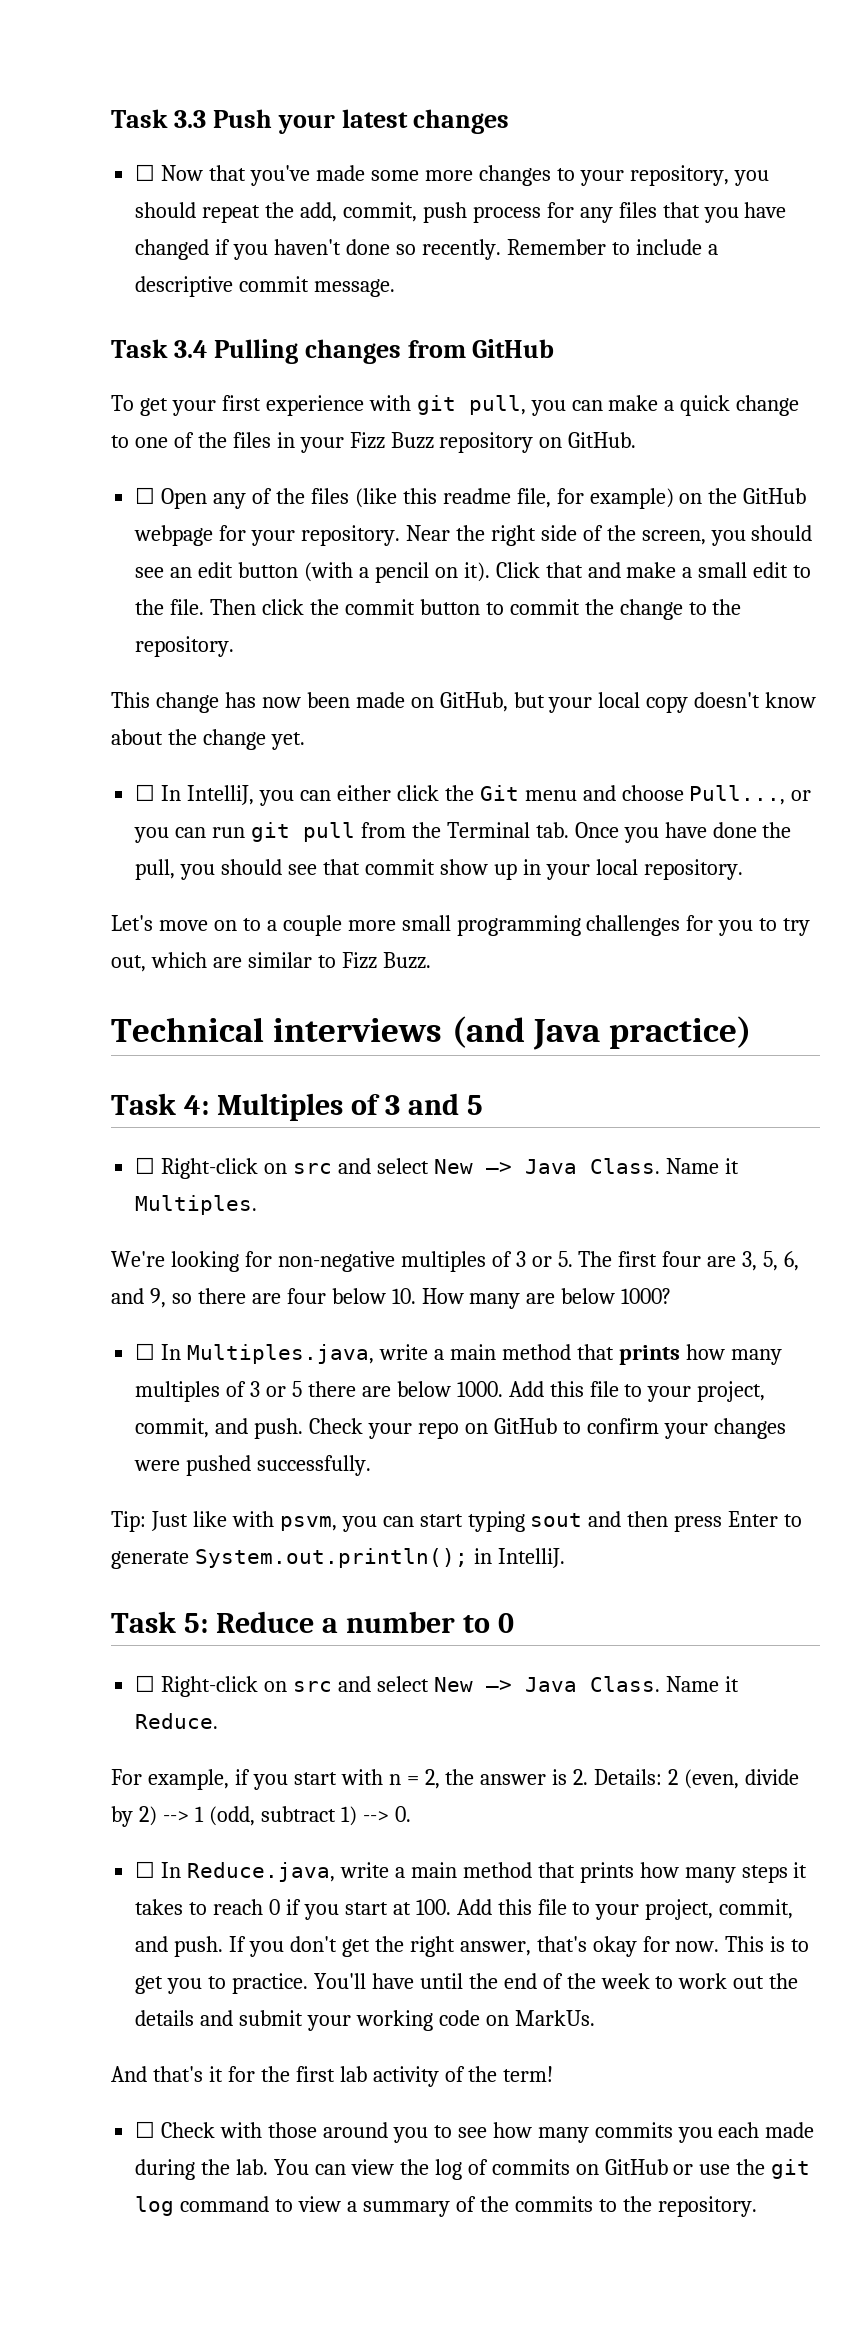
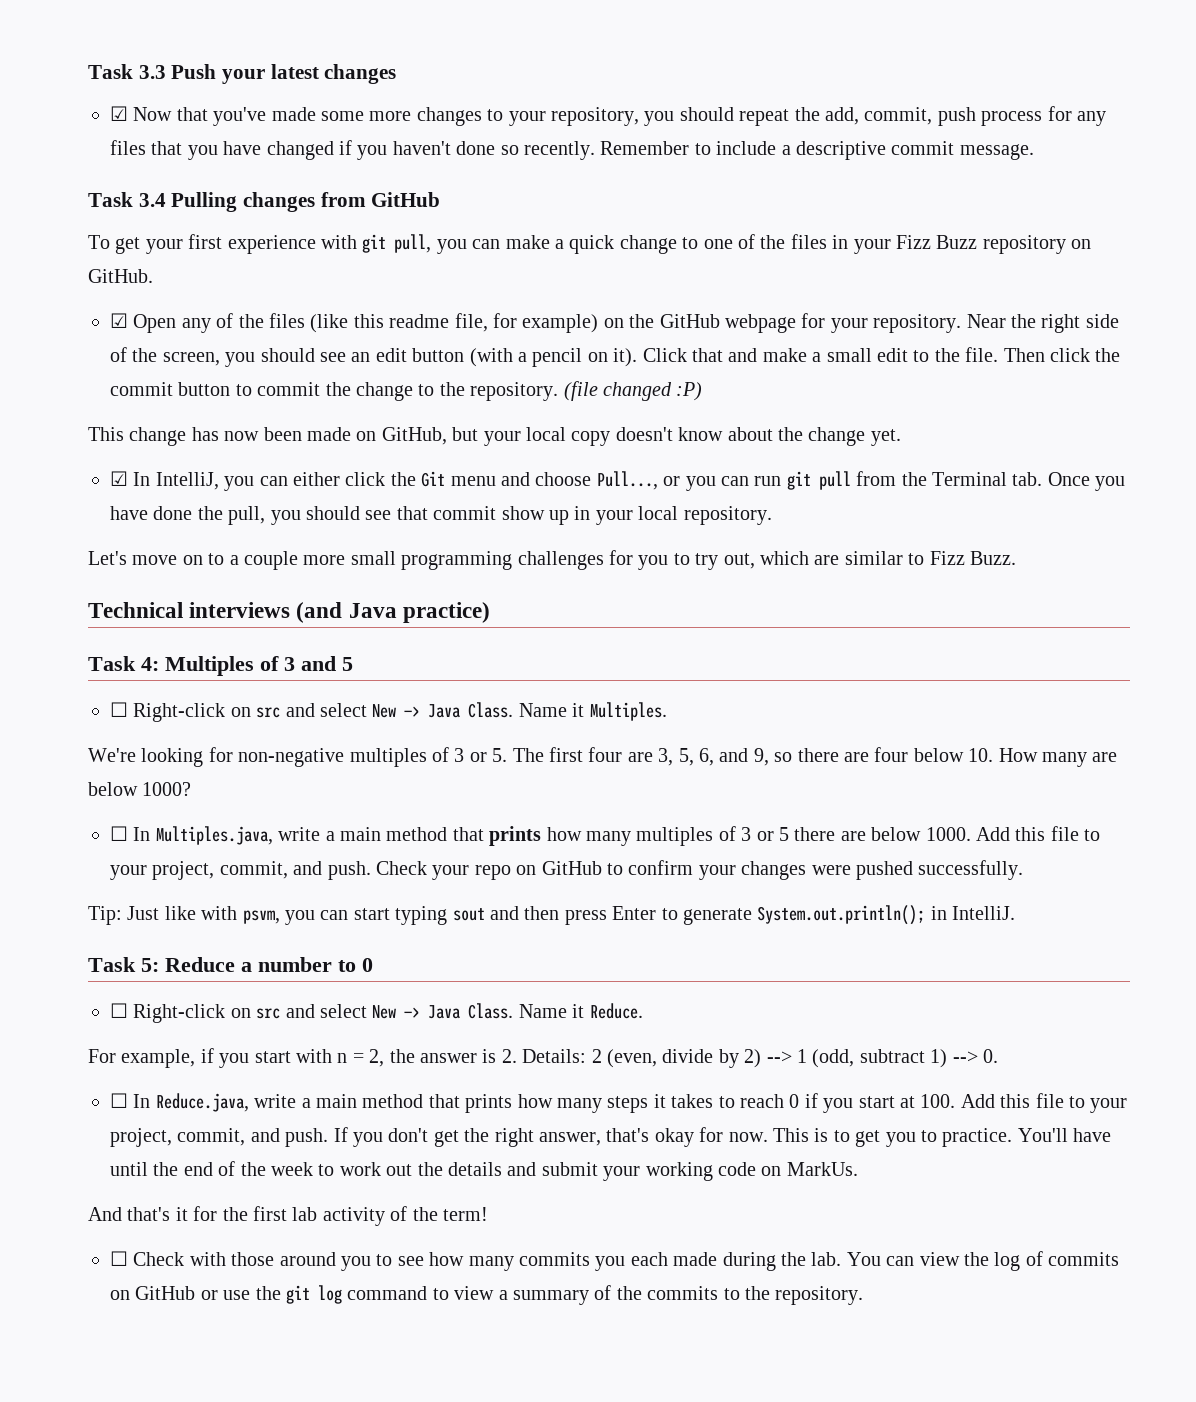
- ☐ Now that you've made some more changes to your repository, you should repeat the add, commit, push process for any files that you have changed if you haven't done so recently.
+ ☑ Now that you've made some more changes to your repository, you should repeat the add, commit, push process for any files that you have changed if you haven't done so recently.
- ☐ Open any of the files (like this readme file, for example) on the GitHub webpage for your repository.
+ ☑ Open any of the files (like this readme file, for example) on the GitHub webpage for your repository.
+ (file changed :P)
- ☐ In IntelliJ, you can either click the Git menu and choose Pull..., or you can run git pull from the Terminal tab. Once you have done the pull, you should see that commit show up in your local repository.
+ ☑ In IntelliJ, you can either click the Git menu and choose Pull..., or you can run git pull from the Terminal tab. Once you have done the pull, you should see that commit show up in your local repository.

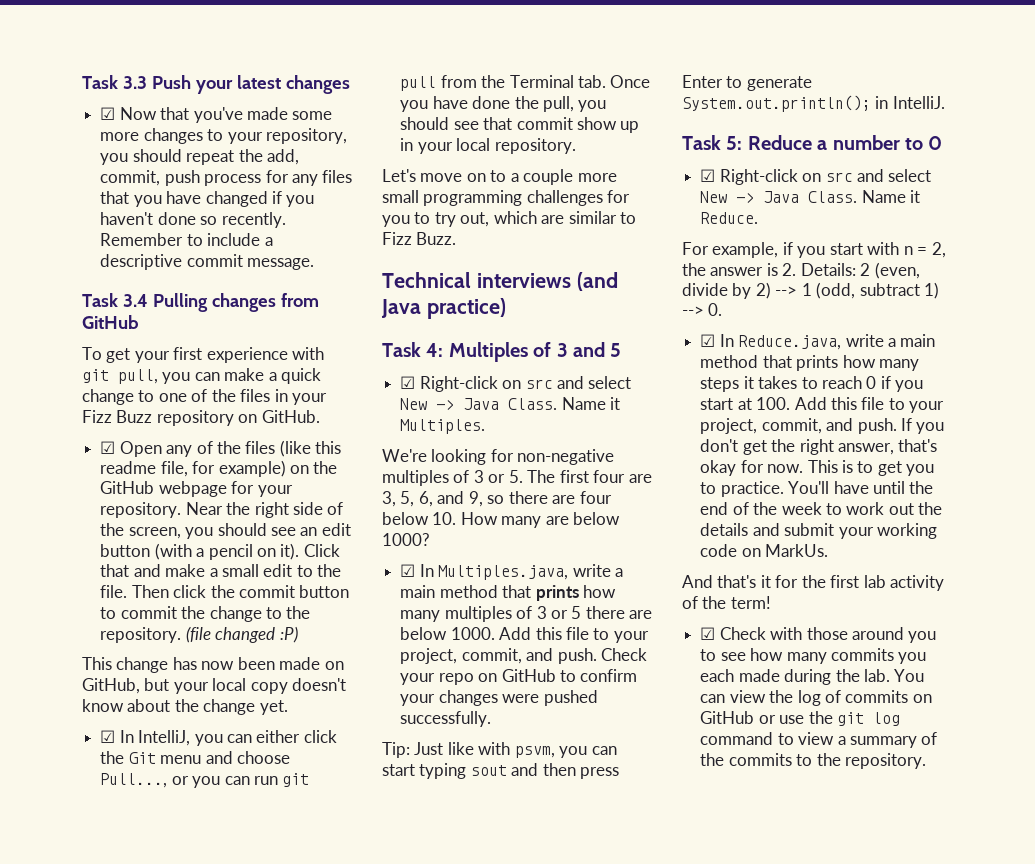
  Task 4: Multiples of 3 and 5
- ☐ Right-click on src and select New —> Java Class.
+ ☑ Right-click on src and select New —> Java Class.
- ☐ In Multiples.java, write a main method that prints how many multiples of 3 or 5 there are below 1000.
+ ☑ In Multiples.java, write a main method that prints how many multiples of 3 or 5 there are below 1000.
  Task 5: Reduce a number to 0
- ☐ Right-click on src and select New —> Java Class.
+ ☑ Right-click on src and select New —> Java Class.
- ☐ In Reduce.java, write a main method that prints how many steps it takes to reach 0 if you start at 100. Add this file to your project, commit, and push.
+ ☑ In Reduce.java, write a main method that prints how many steps it takes to reach 0 if you start at 100. Add this file to your project, commit, and push.
- ☐ Check with those around you to see how many commits you each made during the lab.
+ ☑ Check with those around you to see how many commits you each made during the lab.

